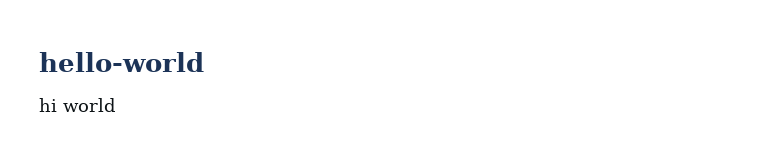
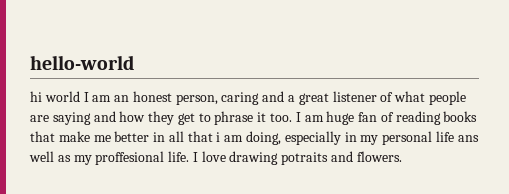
- hi world
+ hi world I am an honest person, caring and a great listener of what people are saying and how they get to phrase it too. I am huge fan of reading books that make me better in all that i am doing, especially in my personal life ans well as my proffesional life. I love drawing potraits and flowers.

